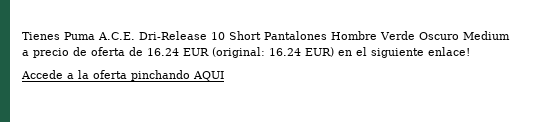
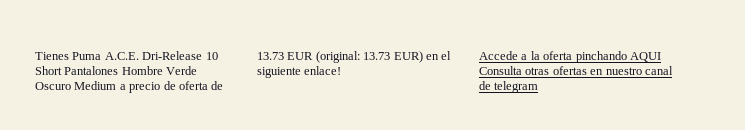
- Tienes Puma A.C.E. Dri-Release 10 Short Pantalones Hombre Verde Oscuro Medium a precio de oferta de 16.24 EUR (original: 16.24 EUR) en el siguiente enlace!
+ Tienes Puma A.C.E. Dri-Release 10 Short Pantalones Hombre Verde Oscuro Medium a precio de oferta de 13.73 EUR (original: 13.73 EUR) en el siguiente enlace!
- Accede a la oferta pinchando AQUI
+ Accede a la oferta pinchando AQUI Consulta otras ofertas en nuestro canal de telegram

